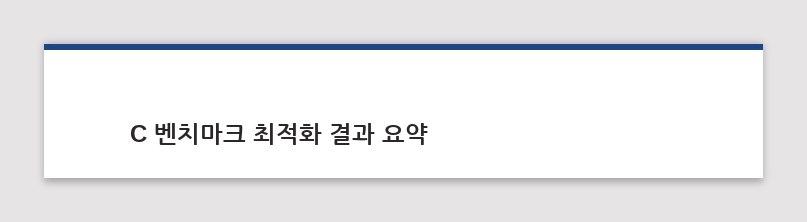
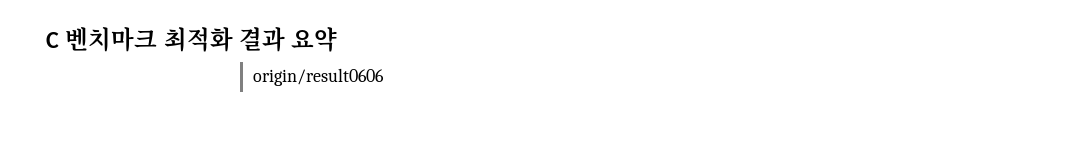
+ origin/result0606

